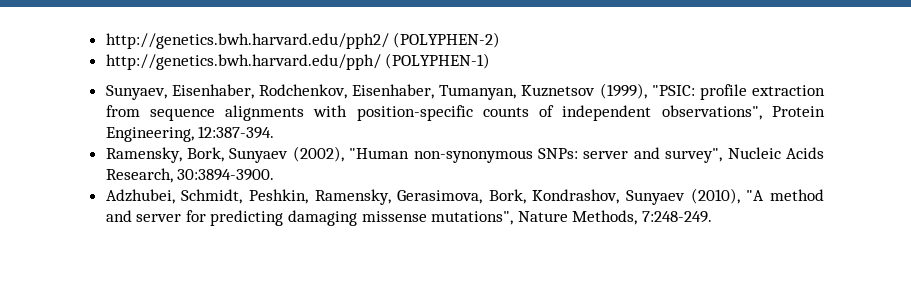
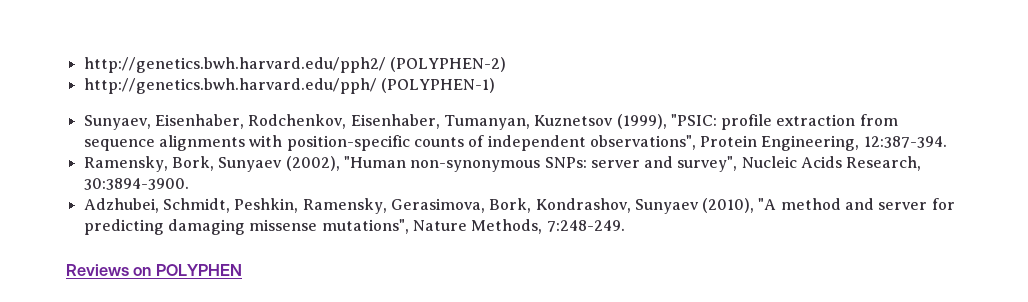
+ Reviews on POLYPHEN

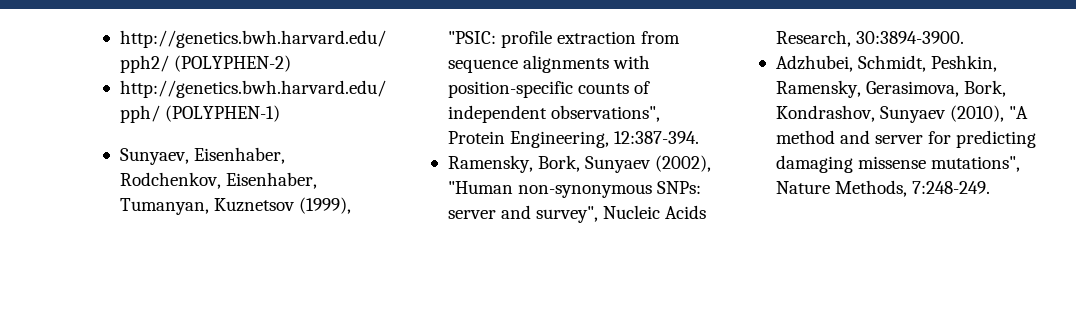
- Reviews on POLYPHEN

